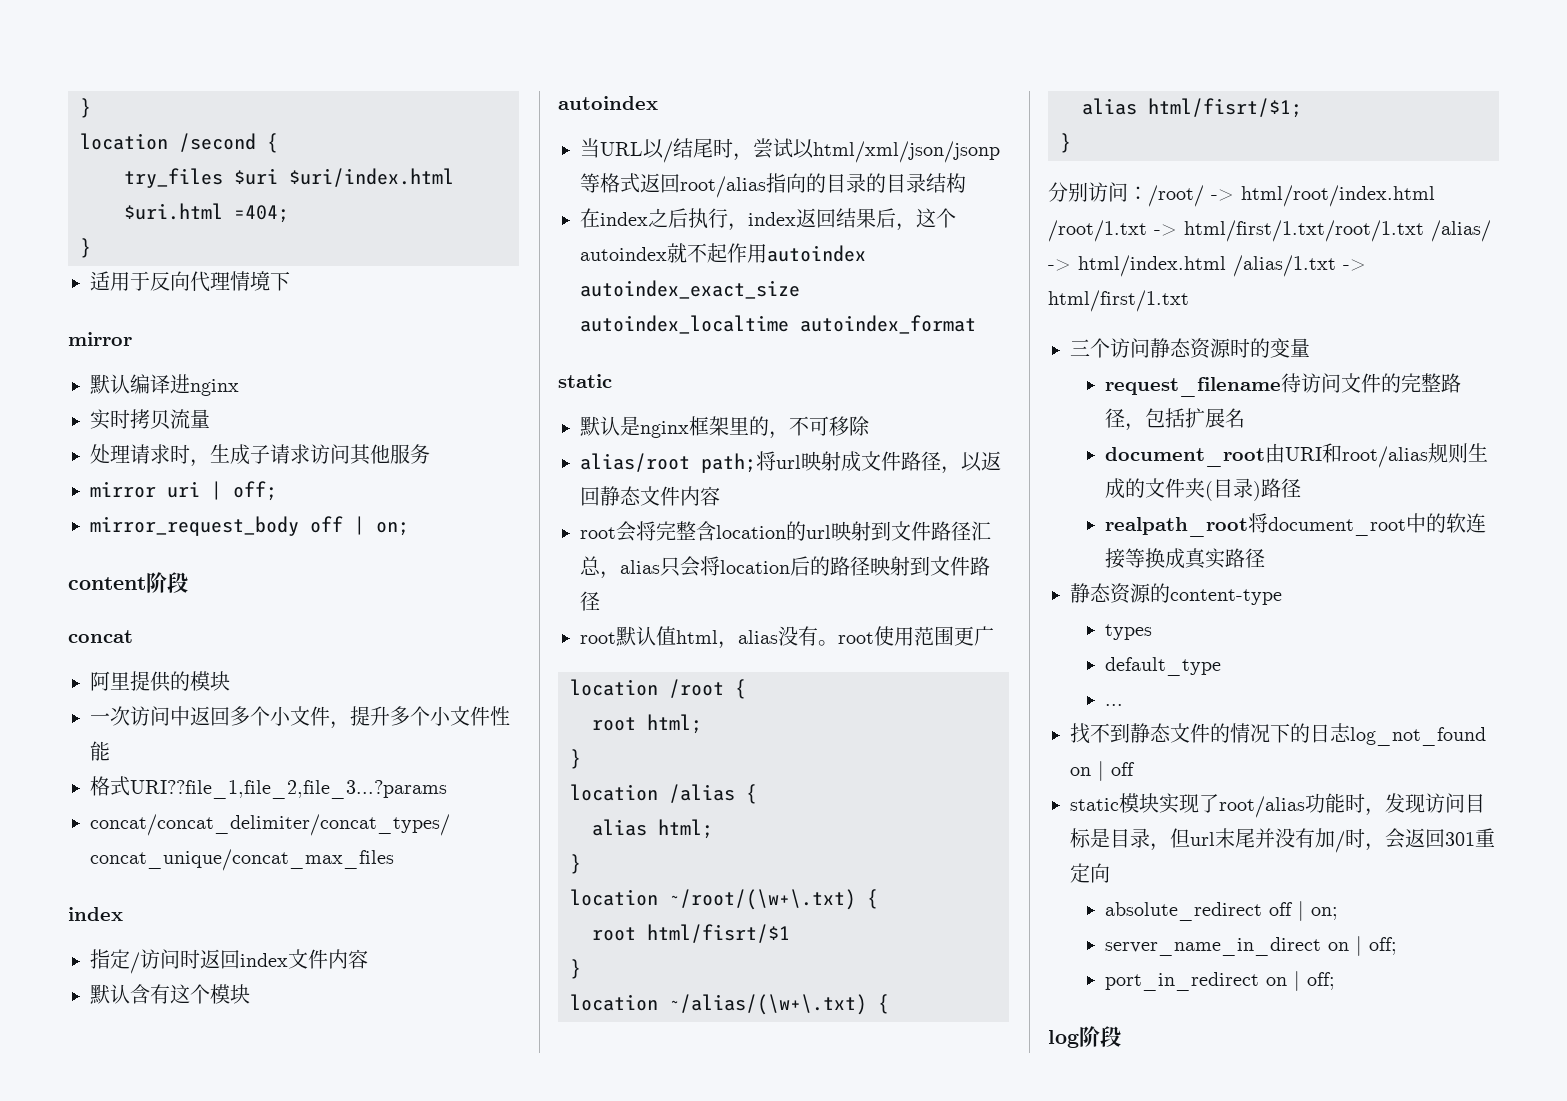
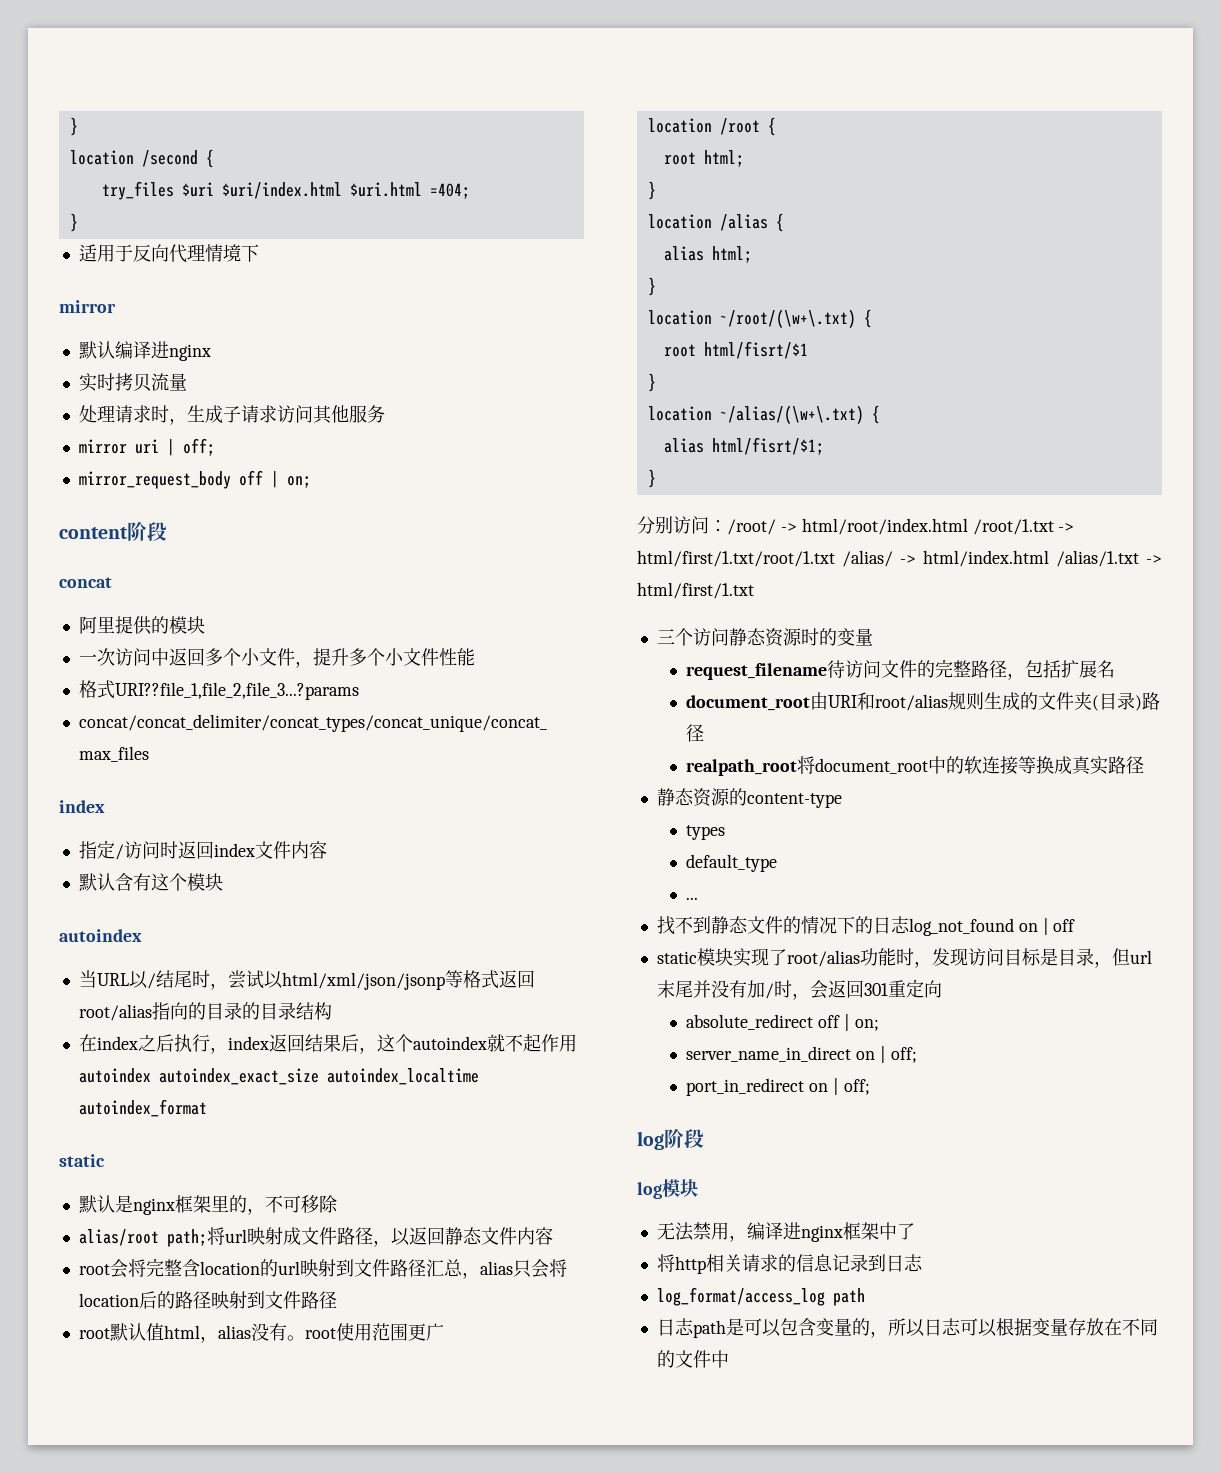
+ log模块
+ 无法禁用，编译进nginx框架中了
+ 将http相关请求的信息记录到日志
+ log_format/access_log path
+ 日志path是可以包含变量的，所以日志可以根据变量存放在不同的文件中

